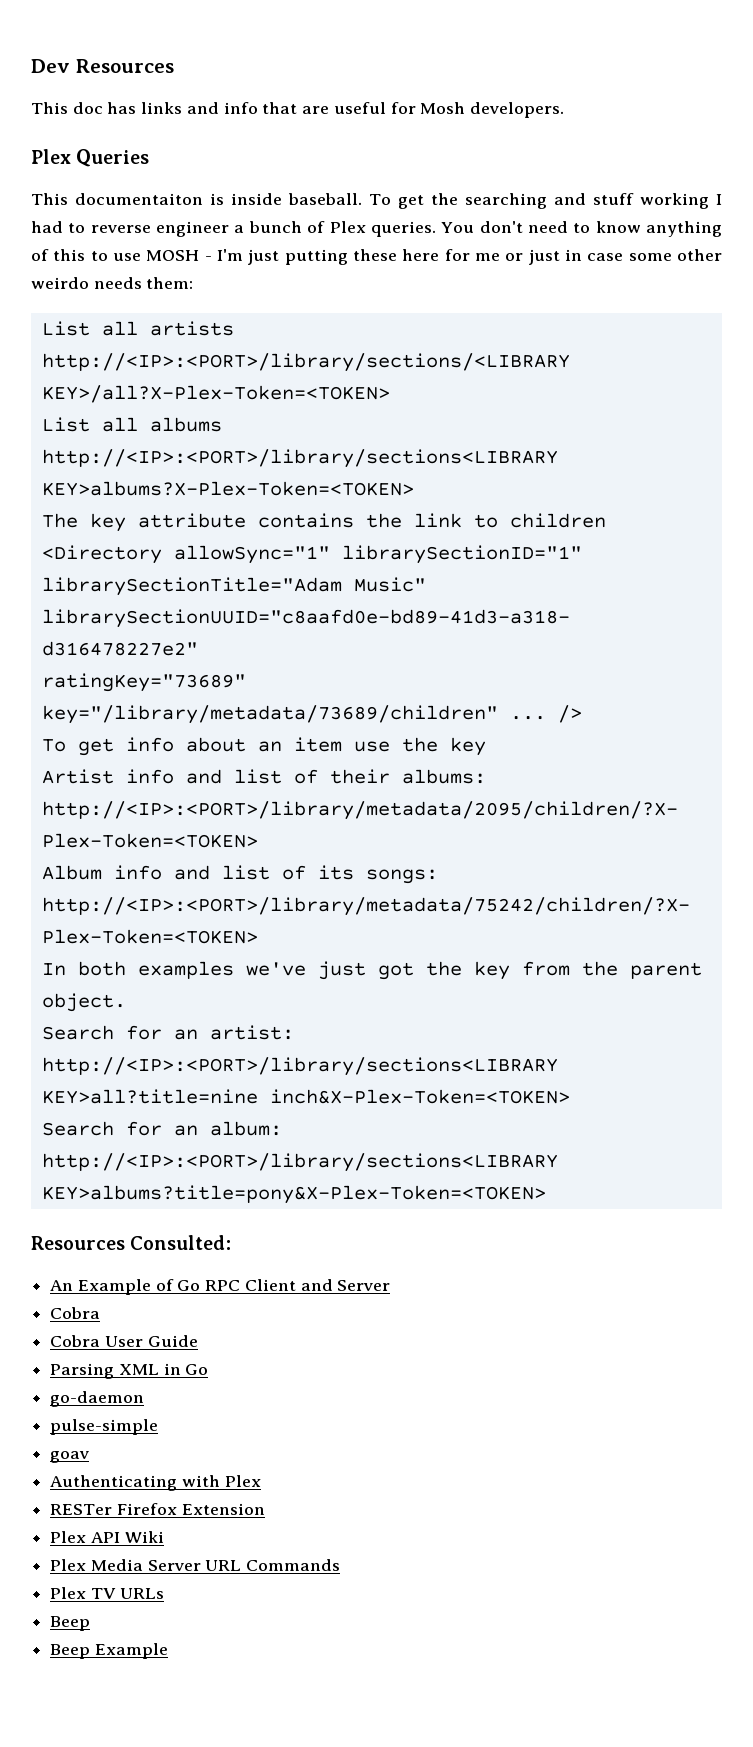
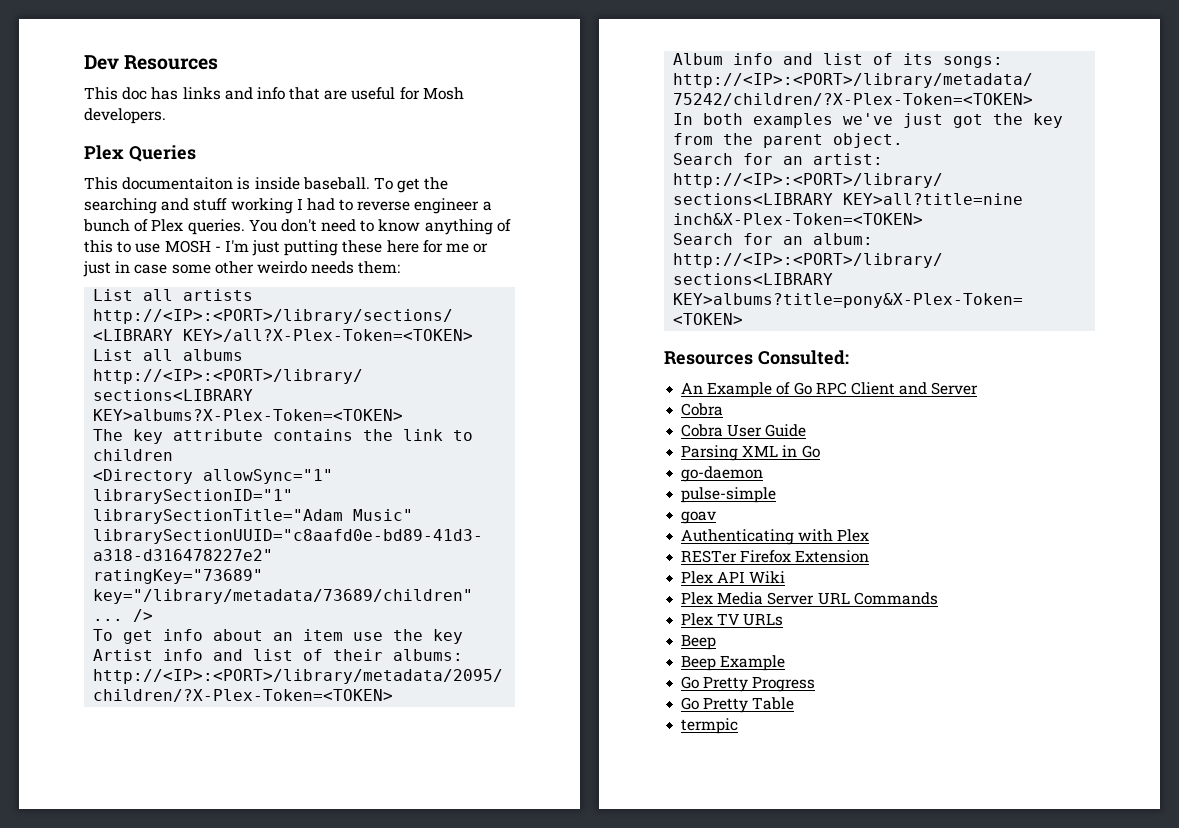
+ Go Pretty Progress
+ Go Pretty Table
+ termpic

